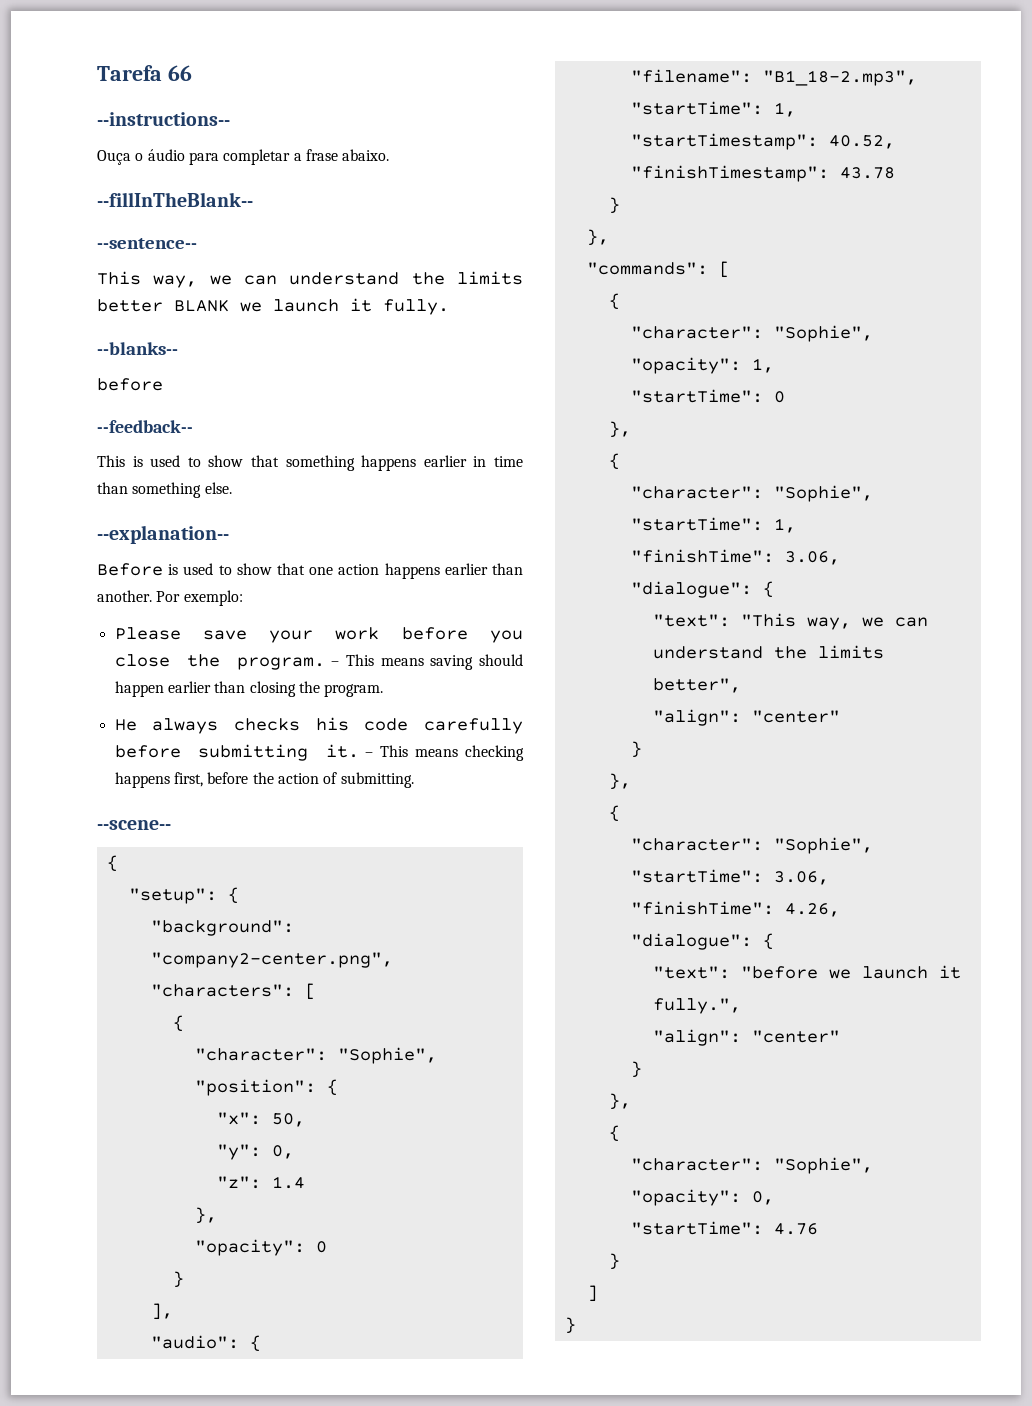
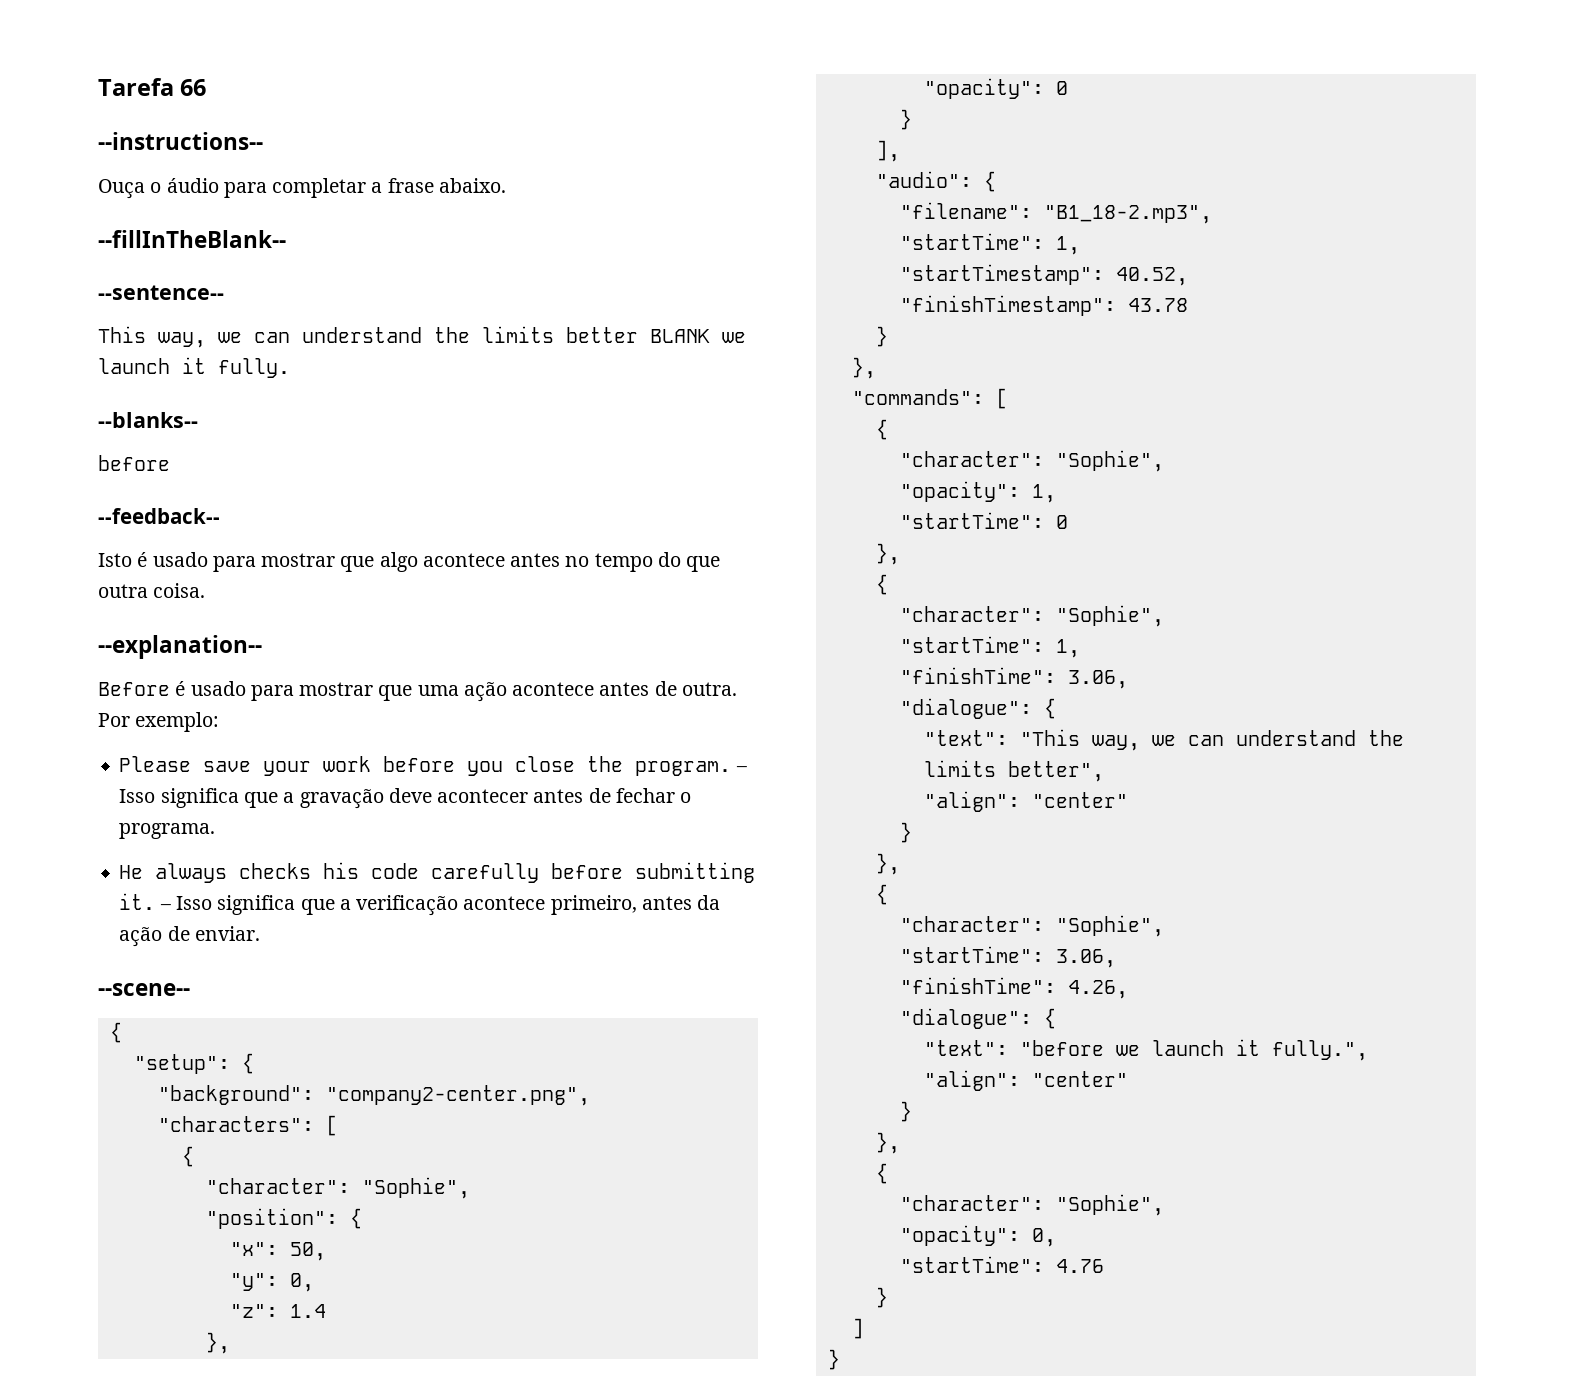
- This is used to show that something happens earlier in time than something else.
+ Isto é usado para mostrar que algo acontece antes no tempo do que outra coisa.
  --explanation--
- Before is used to show that one action happens earlier than another.
+ Before é usado para mostrar que uma ação acontece antes de outra.
- – This means saving should happen earlier than closing the program.
+ – Isso significa que a gravação deve acontecer antes de fechar o programa.
- – This means checking happens first, before the action of submitting.
+ – Isso significa que a verificação acontece primeiro, antes da ação de enviar.

